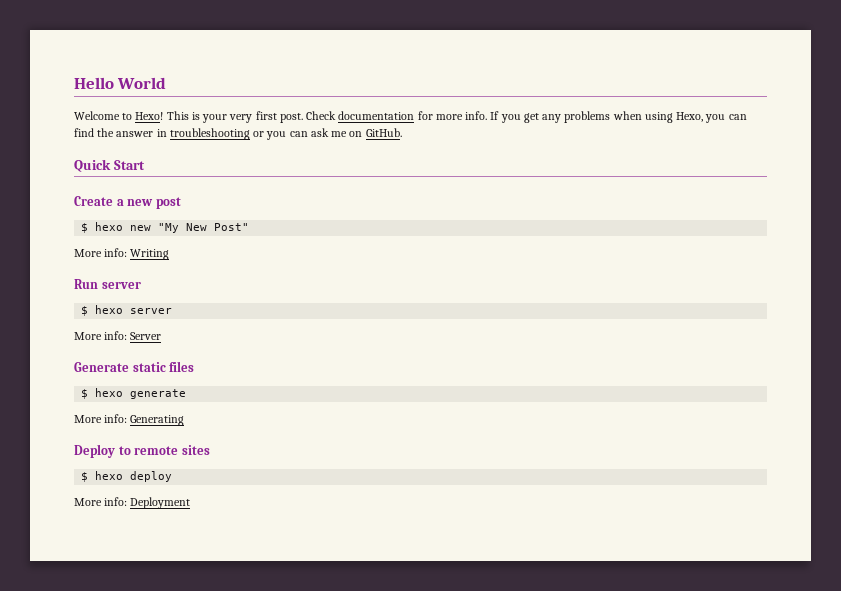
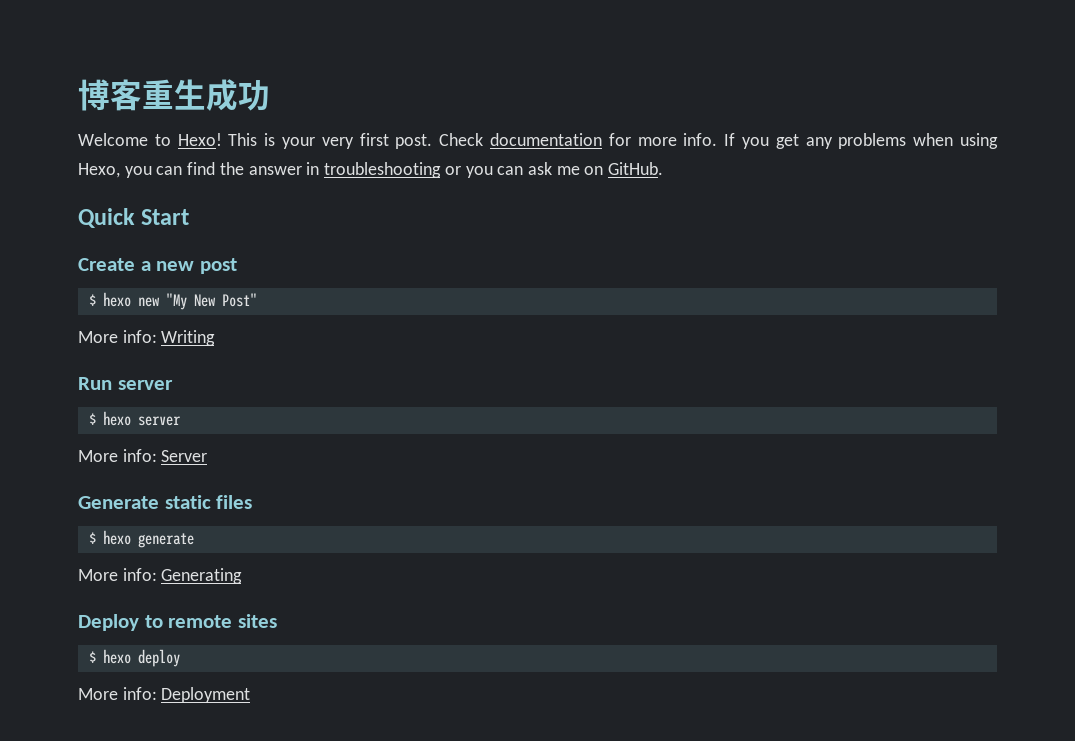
- Hello World
+ 博客重生成功

